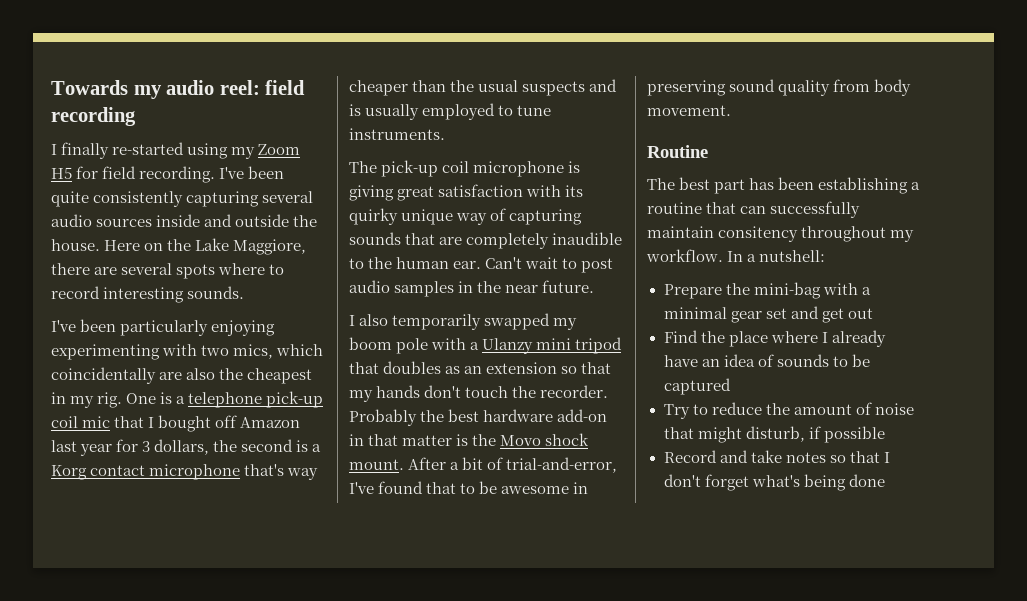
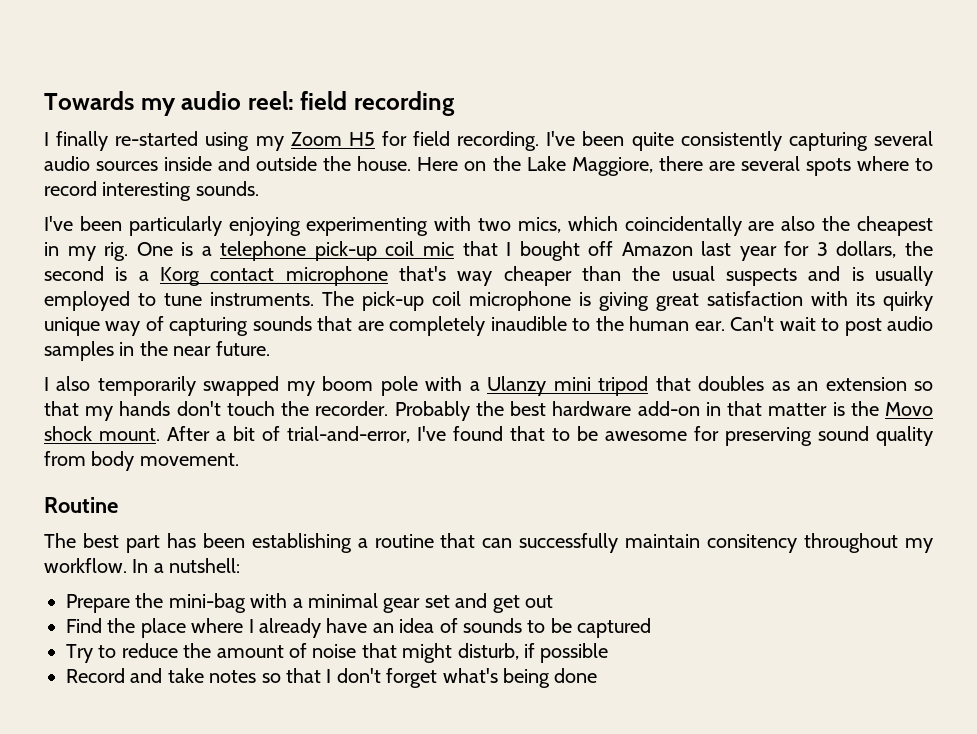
- One is a telephone pick-up coil mic that I bought off Amazon last year for 3 dollars, the second is a Korg contact microphone that's way cheaper than the usual suspects and is usually employed to tune instruments.
- The pick-up coil microphone is giving great satisfaction with its quirky unique way of capturing sounds that are completely inaudible to the human ear.
+ One is a telephone pick-up coil mic that I bought off Amazon last year for 3 dollars, the second is a Korg contact microphone that's way cheaper than the usual suspects and is usually employed to tune instruments. The pick-up coil microphone is giving great satisfaction with its quirky unique way of capturing sounds that are completely inaudible to the human ear.
- After a bit of trial-and-error, I've found that to be awesome in preserving sound quality from body movement.
+ After a bit of trial-and-error, I've found that to be awesome for preserving sound quality from body movement.

